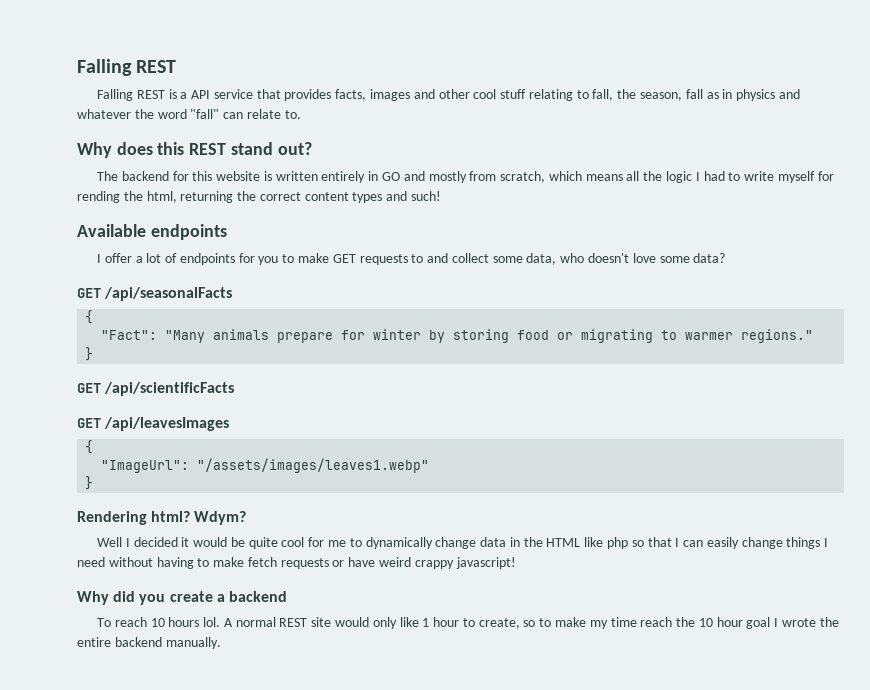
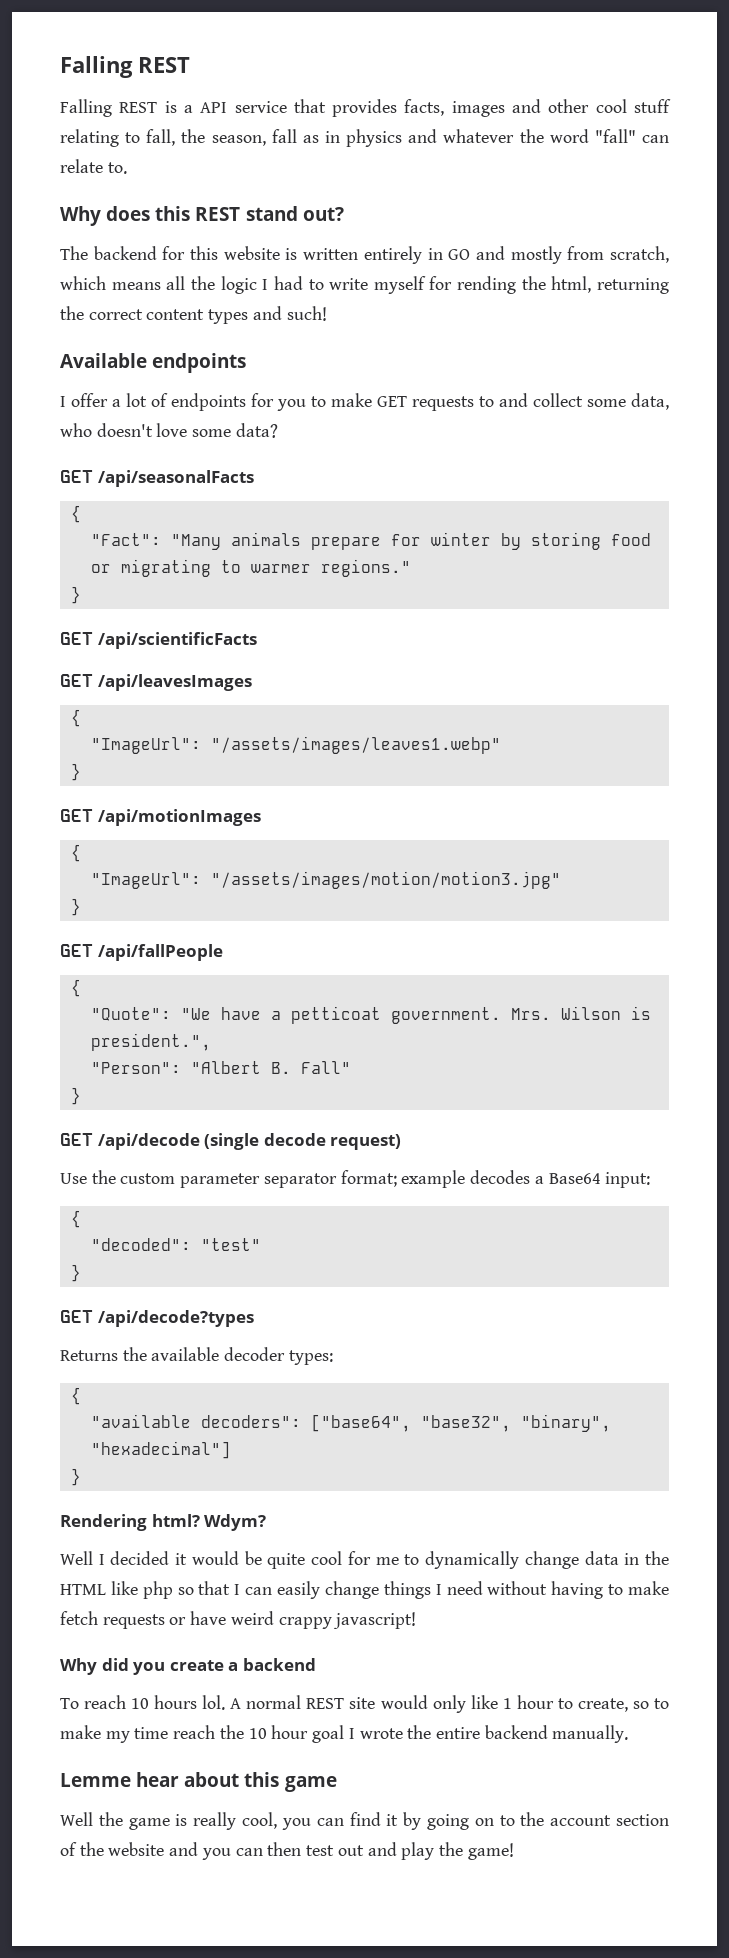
+ GET /api/motionImages
+ {
+ "ImageUrl": "/assets/images/motion/motion3.jpg"
+ }
+ GET /api/fallPeople
+ {
+ "Quote": "We have a petticoat government. Mrs. Wilson is president.",
+ "Person": "Albert B. Fall"
+ }
+ GET /api/decode (single decode request)
+ Use the custom parameter separator format; example decodes a Base64 input:
+ {
+ "decoded": "test"
+ }
+ GET /api/decode?types
+ Returns the available decoder types:
+ {
+ "available decoders": ["base64", "base32", "binary", "hexadecimal"]
+ }
+ Lemme hear about this game
+ Well the game is really cool, you can find it by going on to the account section of the website and you can then test out and play the game!

